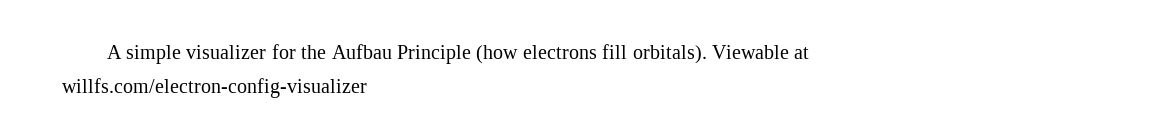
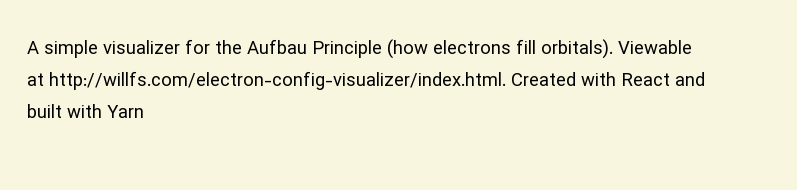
- Viewable at willfs.com/electron-config-visualizer
+ Viewable at http://willfs.com/electron-config-visualizer/index.html. Created with React and built with Yarn

